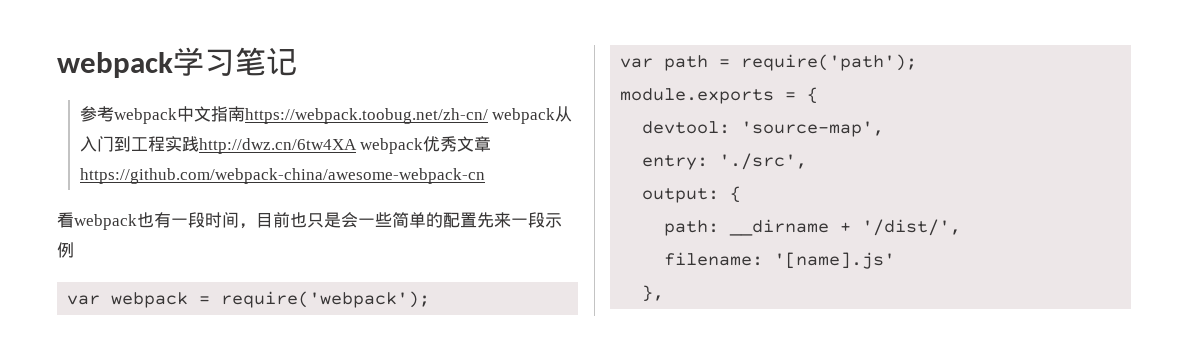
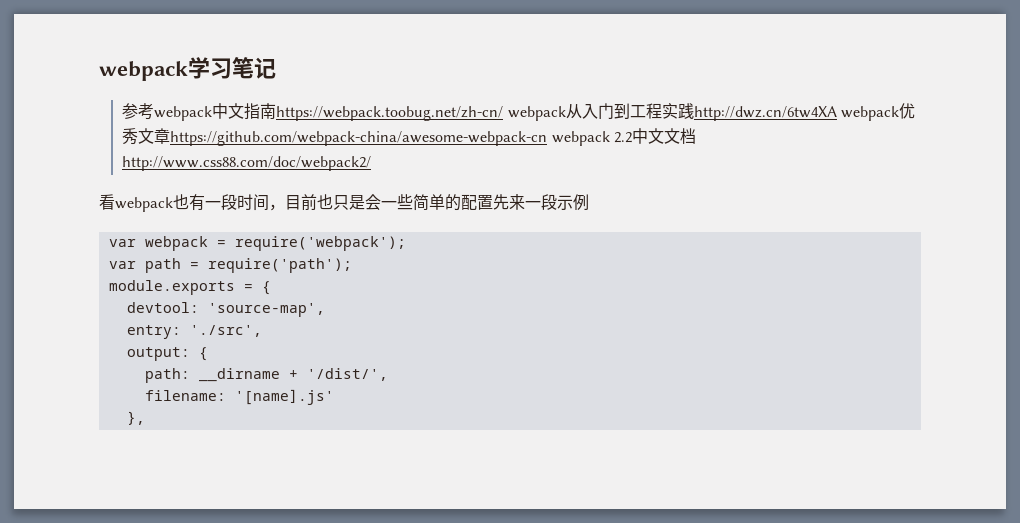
- 参考webpack中文指南https://webpack.toobug.net/zh-cn/ webpack从入门到工程实践http://dwz.cn/6tw4XA webpack优秀文章https://github.com/webpack-china/awesome-webpack-cn
+ 参考webpack中文指南https://webpack.toobug.net/zh-cn/ webpack从入门到工程实践http://dwz.cn/6tw4XA webpack优秀文章https://github.com/webpack-china/awesome-webpack-cn webpack 2.2中文文档http://www.css88.com/doc/webpack2/

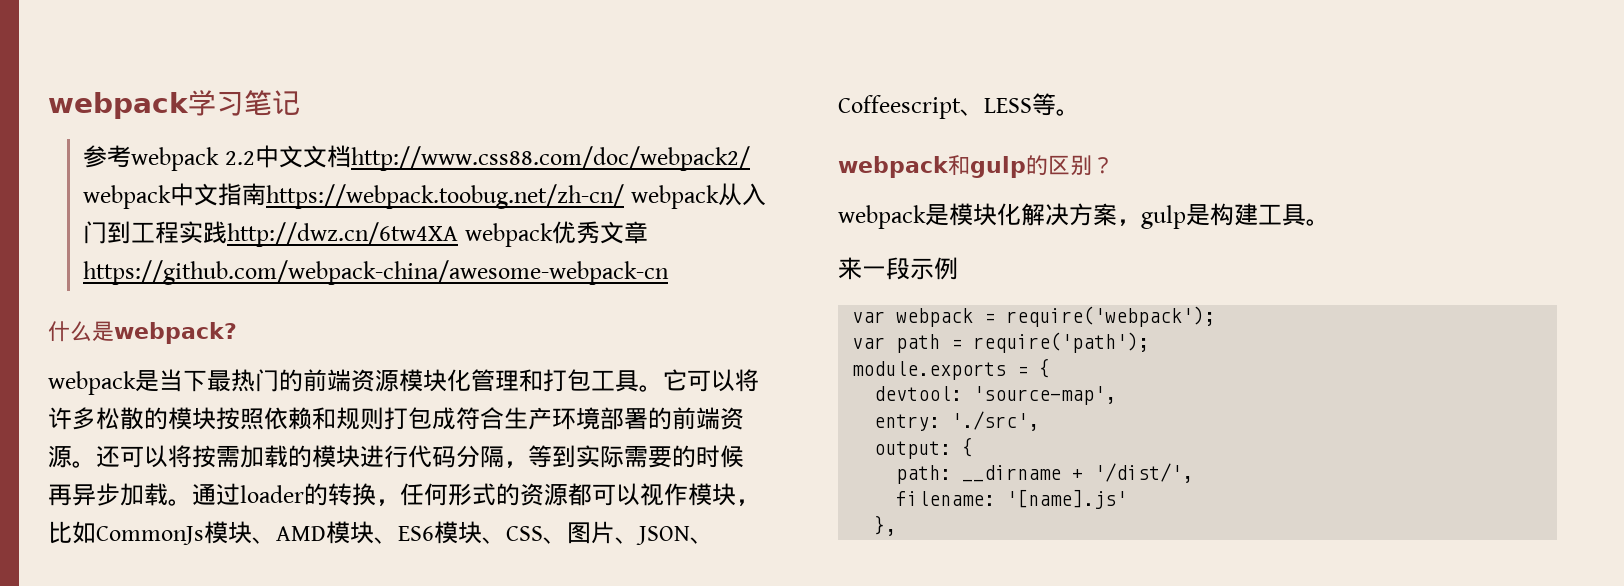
- 参考webpack中文指南https://webpack.toobug.net/zh-cn/ webpack从入门到工程实践http://dwz.cn/6tw4XA webpack优秀文章https://github.com/webpack-china/awesome-webpack-cn webpack 2.2中文文档http://www.css88.com/doc/webpack2/
- 看webpack也有一段时间，目前也只是会一些简单的配置先来一段示例
+ 参考webpack 2.2中文文档http://www.css88.com/doc/webpack2/ webpack中文指南https://webpack.toobug.net/zh-cn/ webpack从入门到工程实践http://dwz.cn/6tw4XA webpack优秀文章https://github.com/webpack-china/awesome-webpack-cn
+ 什么是webpack?
+ webpack是当下最热门的前端资源模块化管理和打包工具。它可以将许多松散的模块按照依赖和规则打包成符合生产环境部署的前端资源。还可以将按需加载的模块进行代码分隔，等到实际需要的时候再异步加载。通过loader的转换，任何形式的资源都可以视作模块，比如CommonJs模块、AMD模块、ES6模块、CSS、图片、JSON、Coffeescript、LESS等。
+ webpack和gulp的区别？
+ webpack是模块化解决方案，gulp是构建工具。
+ 来一段示例

